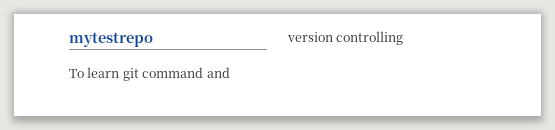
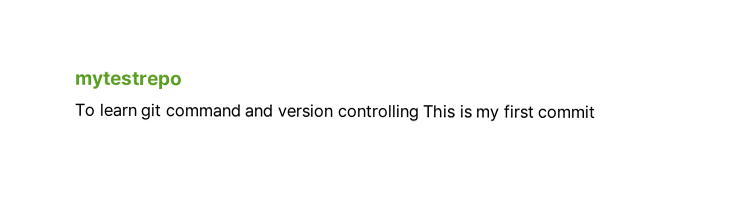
- To learn git command and version controlling
+ To learn git command and version controlling This is my first commit

